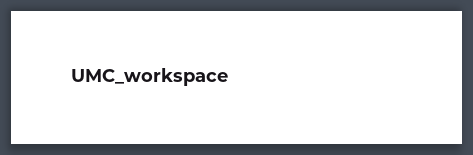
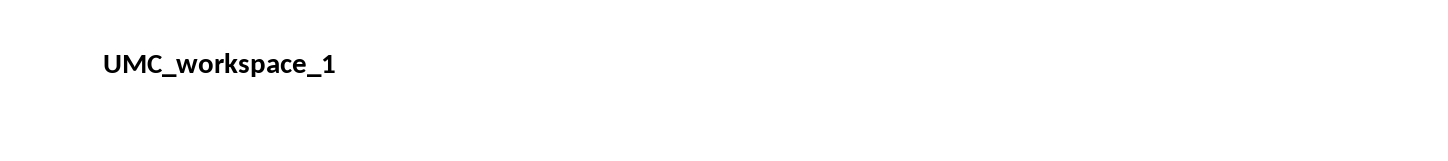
- UMC_workspace
+ UMC_workspace_1

